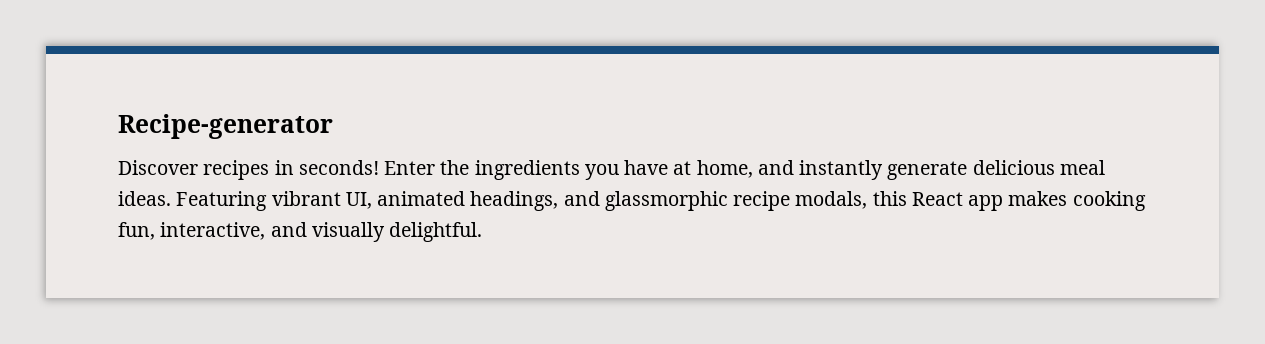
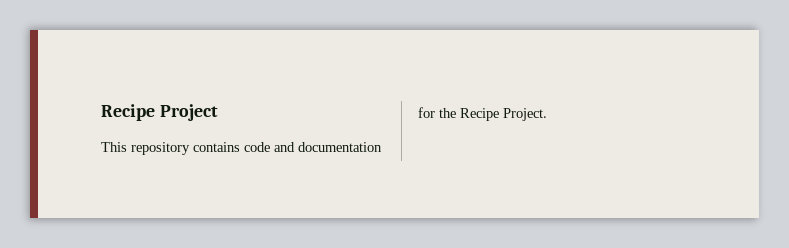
- Recipe-generator
- Discover recipes in seconds! Enter the ingredients you have at home, and instantly generate delicious meal ideas. Featuring vibrant UI, animated headings, and glassmorphic recipe modals, this React app makes cooking fun, interactive, and visually delightful.
+ Recipe Project
+ This repository contains code and documentation for the Recipe Project.

